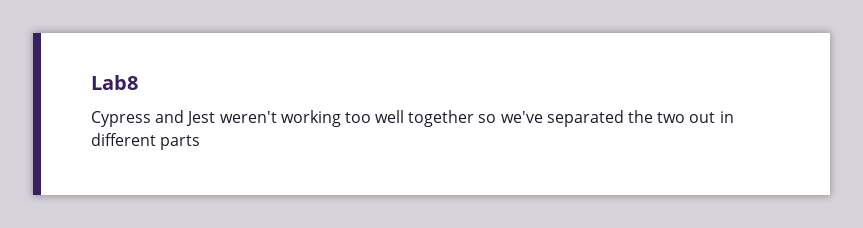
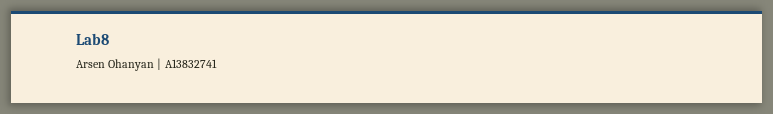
- Cypress and Jest weren't working too well together so we've separated the two out in different parts
+ Arsen Ohanyan | A13832741

